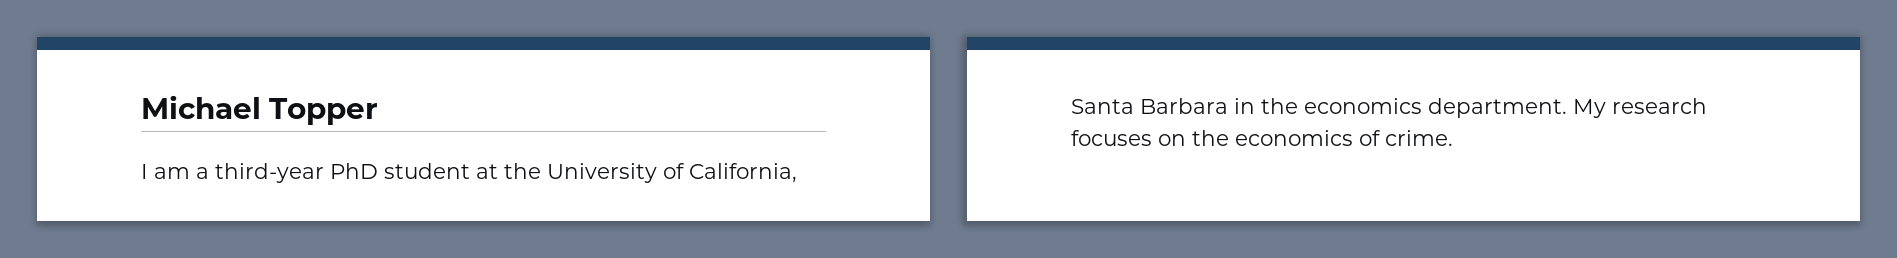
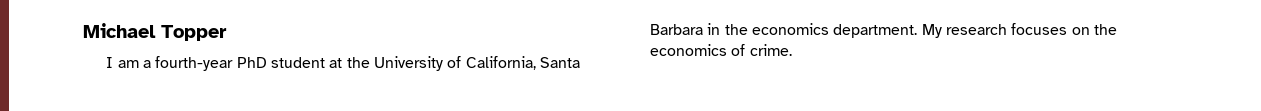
- I am a third-year PhD student at the University of California, Santa Barbara in the economics department.
+ I am a fourth-year PhD student at the University of California, Santa Barbara in the economics department.

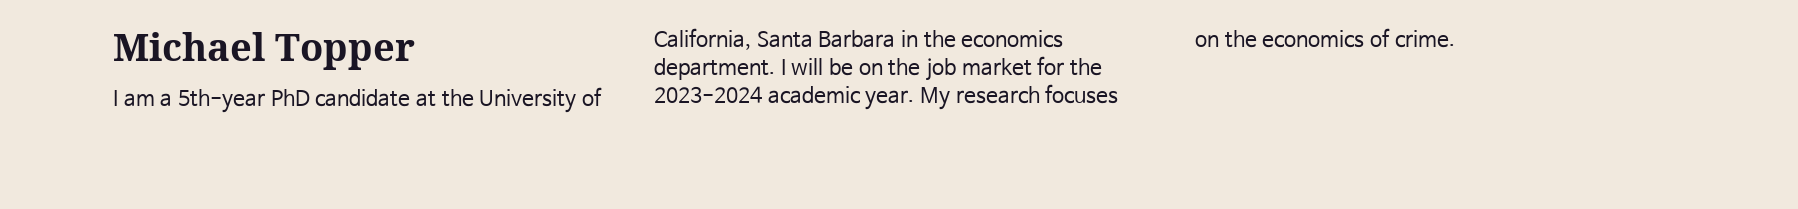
- I am a fourth-year PhD student at the University of California, Santa Barbara in the economics department.
+ I am a 5th-year PhD candidate at the University of California, Santa Barbara in the economics department.
+ I will be on the job market for the 2023-2024 academic year.

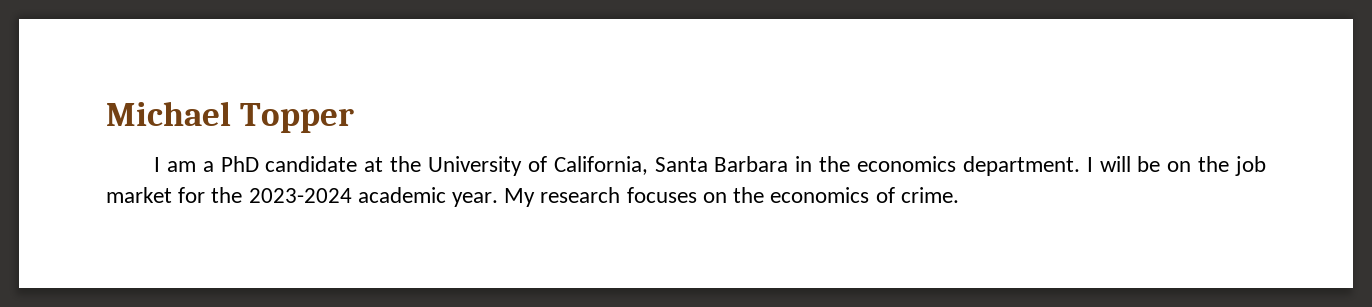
- I am a 5th-year PhD candidate at the University of California, Santa Barbara in the economics department.
+ I am a PhD candidate at the University of California, Santa Barbara in the economics department.

